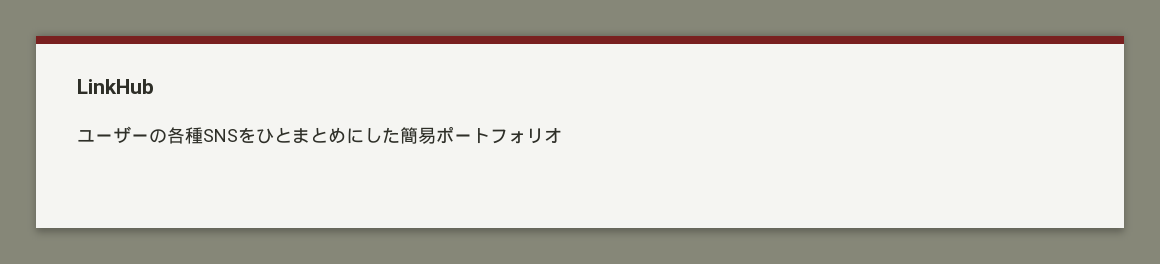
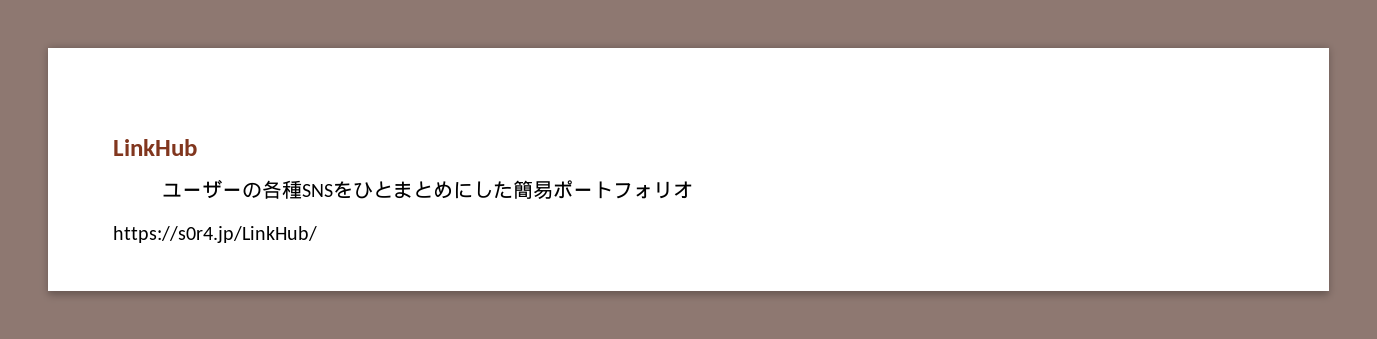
+ https://s0r4.jp/LinkHub/

